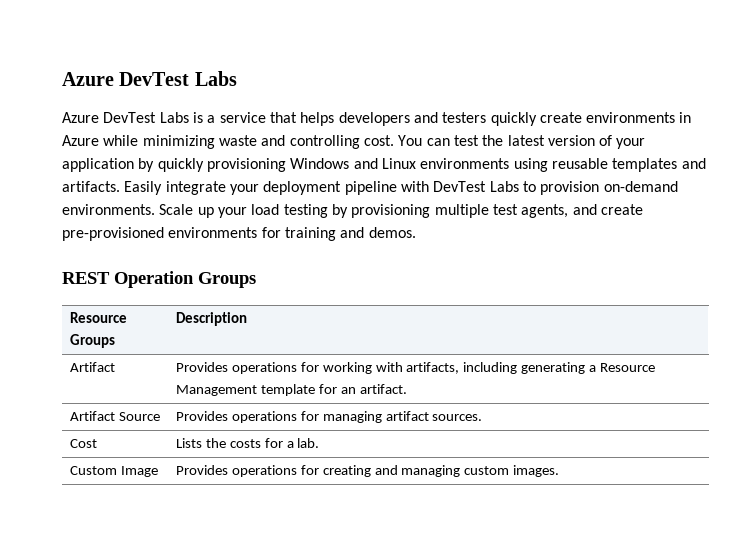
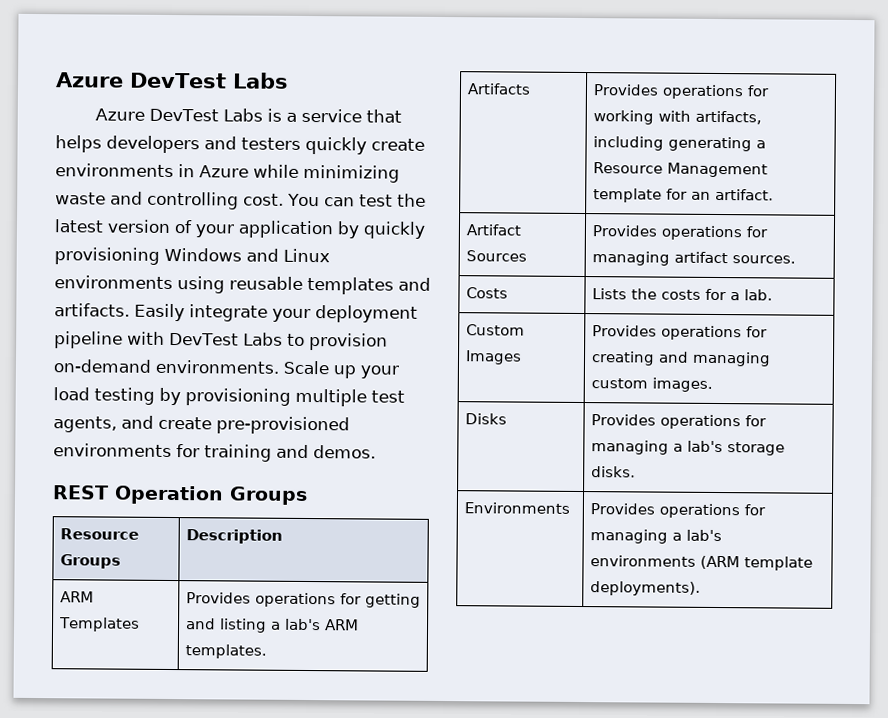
- Artifact | Provides operations for working with artifacts, including generating a Resource Management template for an artifact.
+ ARM Templates | Provides operations for getting and listing a lab's ARM templates.
+ Artifacts | Provides operations for working with artifacts, including generating a Resource Management template for an artifact.
- Artifact Source | Provides operations for managing artifact sources.
+ Artifact Sources | Provides operations for managing artifact sources.
- Cost | Lists the costs for a lab.
+ Costs | Lists the costs for a lab.
- Custom Image | Provides operations for creating and managing custom images.
+ Custom Images | Provides operations for creating and managing custom images.
+ Disks | Provides operations for managing a lab's storage disks.
+ Environments | Provides operations for managing a lab's environments (ARM template deployments).

